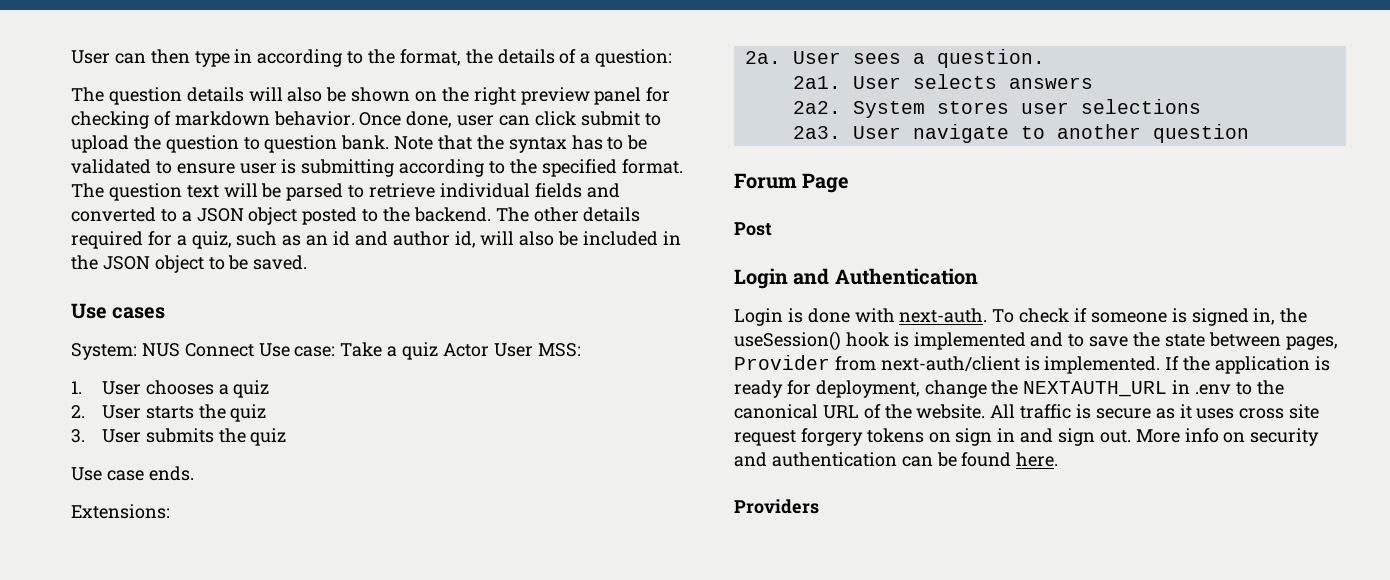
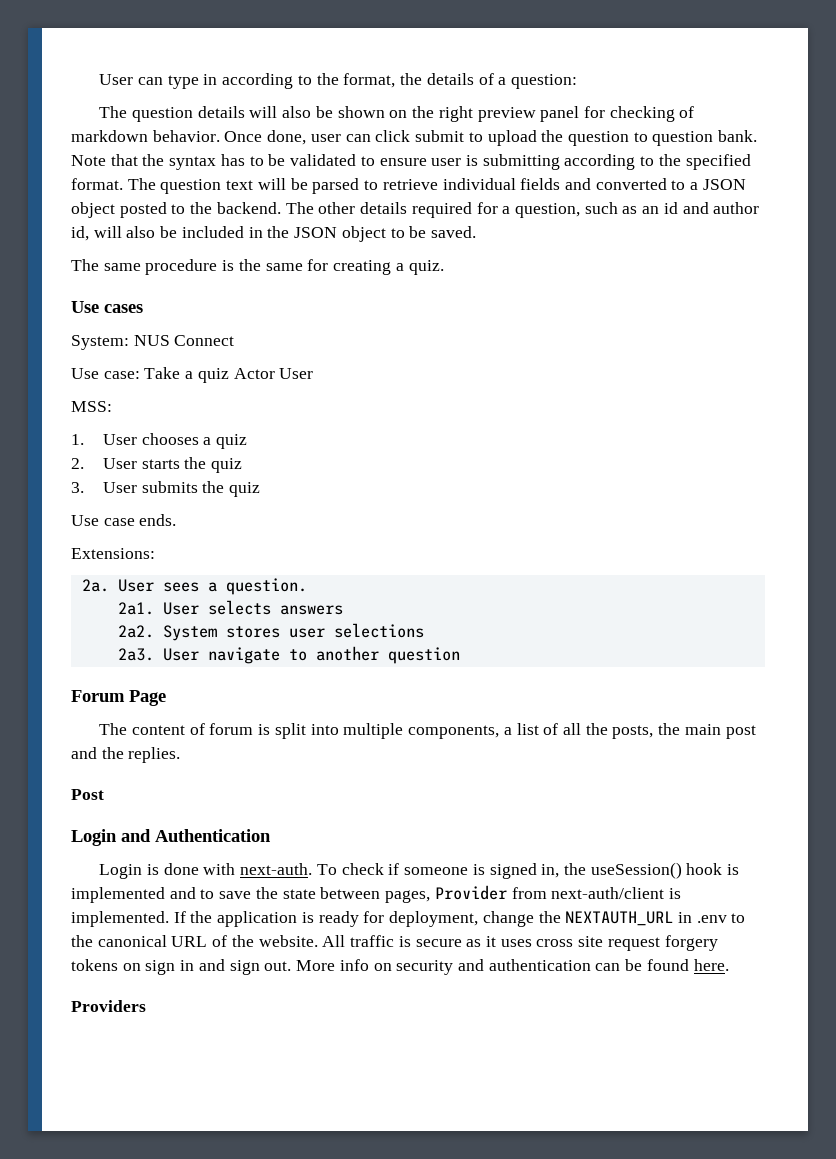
- User can then type in according to the format, the details of a question:
+ User can type in according to the format, the details of a question:
- The other details required for a quiz, such as an id and author id, will also be included in the JSON object to be saved.
+ The other details required for a question, such as an id and author id, will also be included in the JSON object to be saved.
+ The same procedure is the same for creating a quiz.
- System: NUS Connect Use case: Take a quiz Actor User MSS:
+ System: NUS Connect
+ Use case: Take a quiz Actor User
+ MSS:
+ The content of forum is split into multiple components, a list of all the posts, the main post and the replies.

